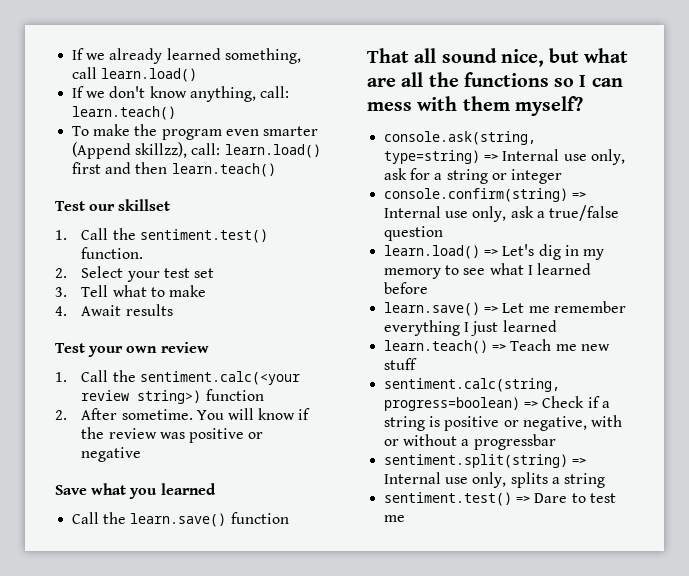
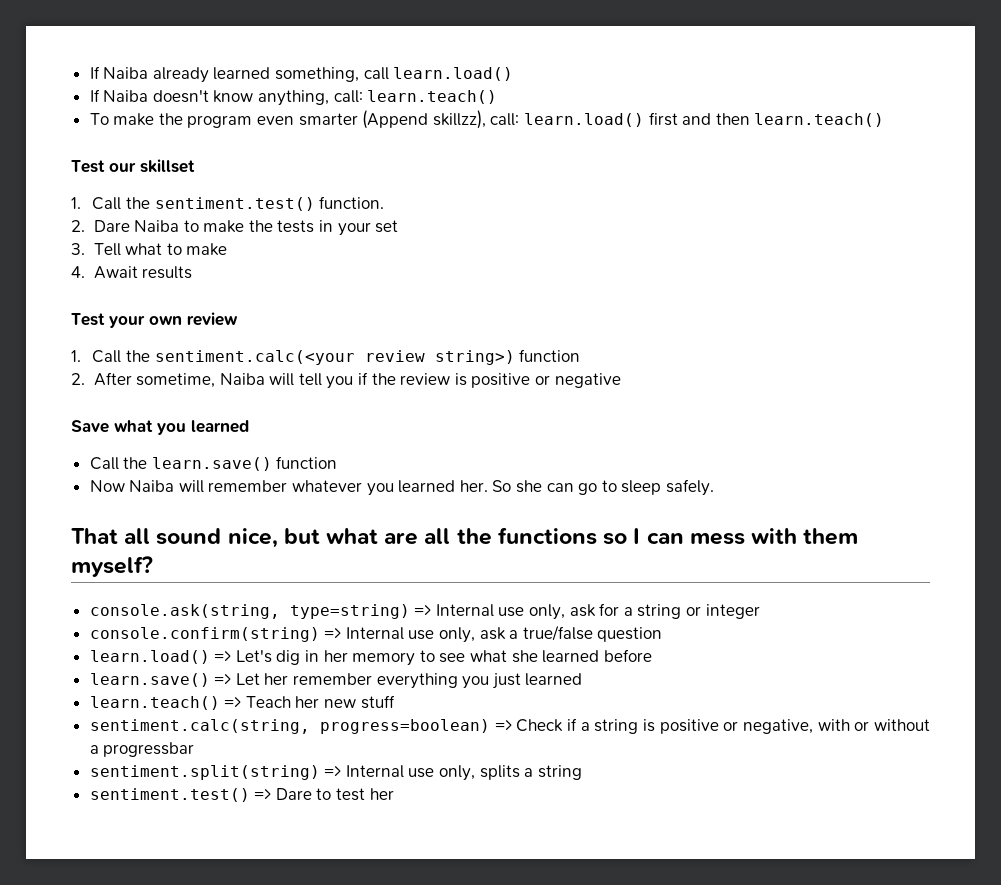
- If we already learned something, call learn.load()
+ If Naiba already learned something, call learn.load()
- If we don't know anything, call: learn.teach()
+ If Naiba doesn't know anything, call: learn.teach()
- 2. Select your test set
+ 2. Dare Naiba to make the tests in your set
- 2. After sometime. You will know if the review was positive or negative
+ 2. After sometime, Naiba will tell you if the review is positive or negative
+ Now Naiba will remember whatever you learned her. So she can go to sleep safely.
- learn.load() => Let's dig in my memory to see what I learned before
+ learn.load() => Let's dig in her memory to see what she learned before
- learn.save() => Let me remember everything I just learned
+ learn.save() => Let her remember everything you just learned
- learn.teach() => Teach me new stuff
+ learn.teach() => Teach her new stuff
- sentiment.test() => Dare to test me
+ sentiment.test() => Dare to test her

